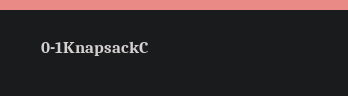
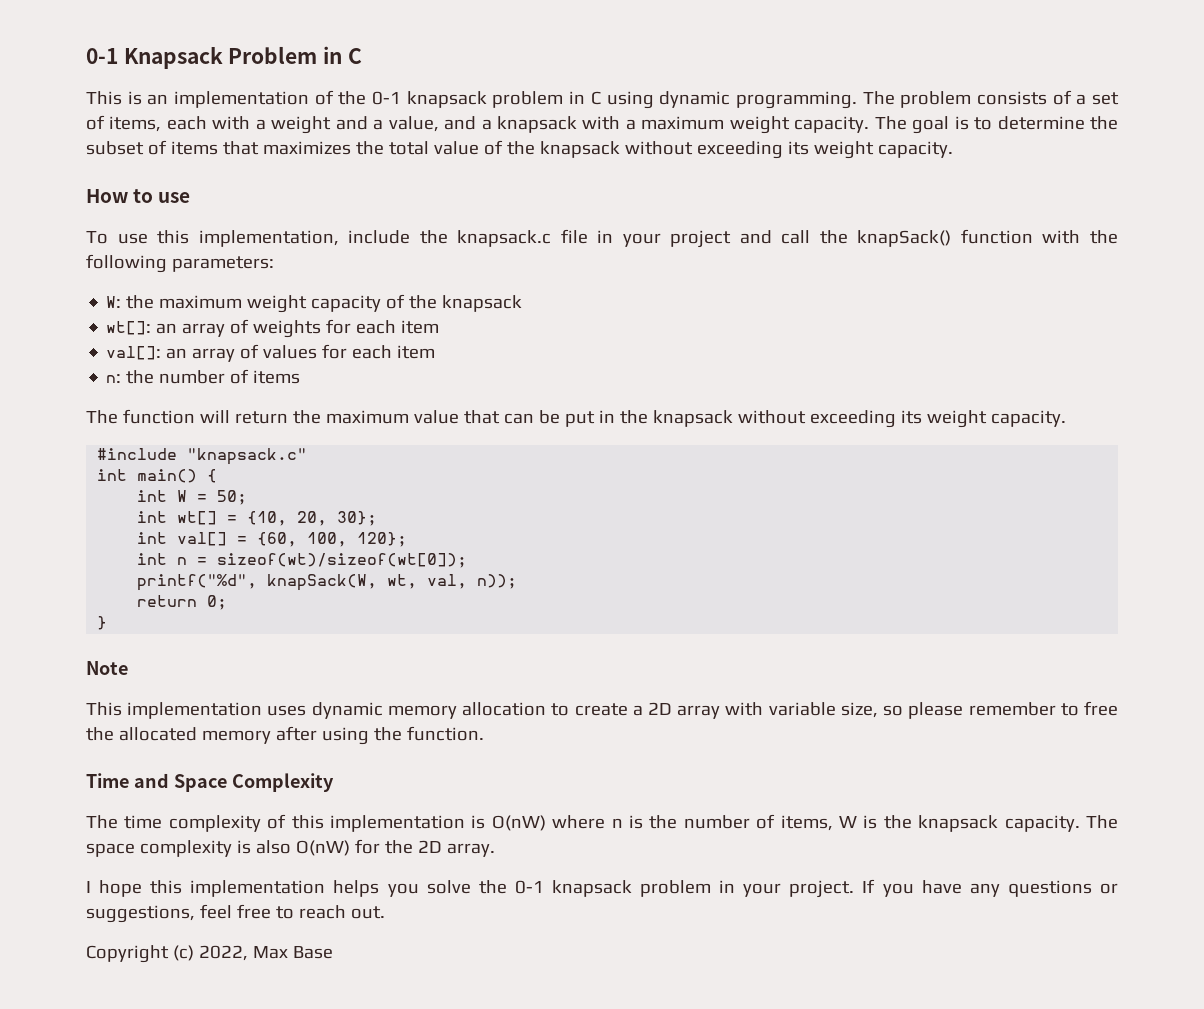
- 0-1KnapsackC
+ 0-1 Knapsack Problem in C
+ This is an implementation of the 0-1 knapsack problem in C using dynamic programming. The problem consists of a set of items, each with a weight and a value, and a knapsack with a maximum weight capacity. The goal is to determine the subset of items that maximizes the total value of the knapsack without exceeding its weight capacity.
+ How to use
+ To use this implementation, include the knapsack.c file in your project and call the knapSack() function with the following parameters:
+ W: the maximum weight capacity of the knapsack
+ wt[]: an array of weights for each item
+ val[]: an array of values for each item
+ n: the number of items
+ The function will return the maximum value that can be put in the knapsack without exceeding its weight capacity.
+ #include "knapsack.c"
+ int main() {
+ int W = 50;
+ int wt[] = {10, 20, 30};
+ int val[] = {60, 100, 120};
+ int n = sizeof(wt)/sizeof(wt[0]);
+ printf("%d", knapSack(W, wt, val, n));
+ return 0;
+ }
+ Note
+ This implementation uses dynamic memory allocation to create a 2D array with variable size, so please remember to free the allocated memory after using the function.
+ Time and Space Complexity
+ The time complexity of this implementation is O(nW) where n is the number of items, W is the knapsack capacity. The space complexity is also O(nW) for the 2D array.
+ I hope this implementation helps you solve the 0-1 knapsack problem in your project. If you have any questions or suggestions, feel free to reach out.
+ Copyright (c) 2022, Max Base

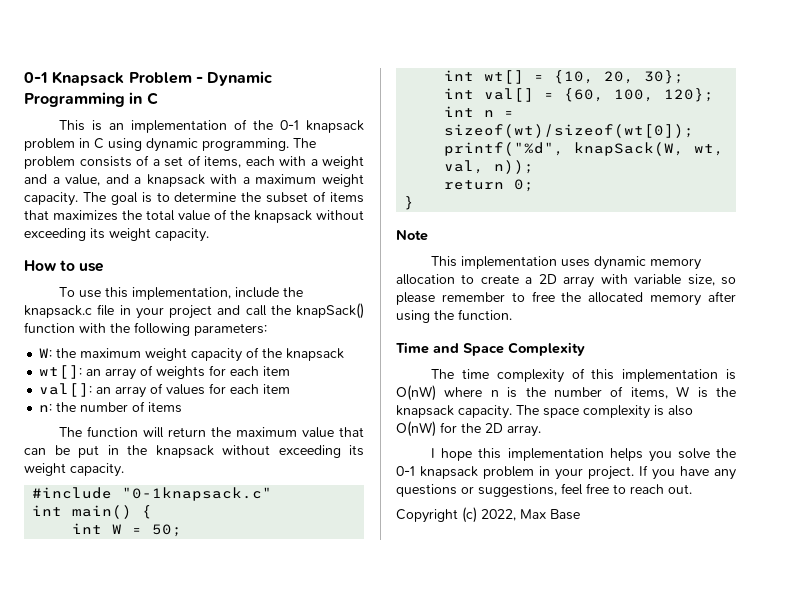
- 0-1 Knapsack Problem in C
+ 0-1 Knapsack Problem - Dynamic Programming in C
- #include "knapsack.c"
+ #include "0-1knapsack.c"

